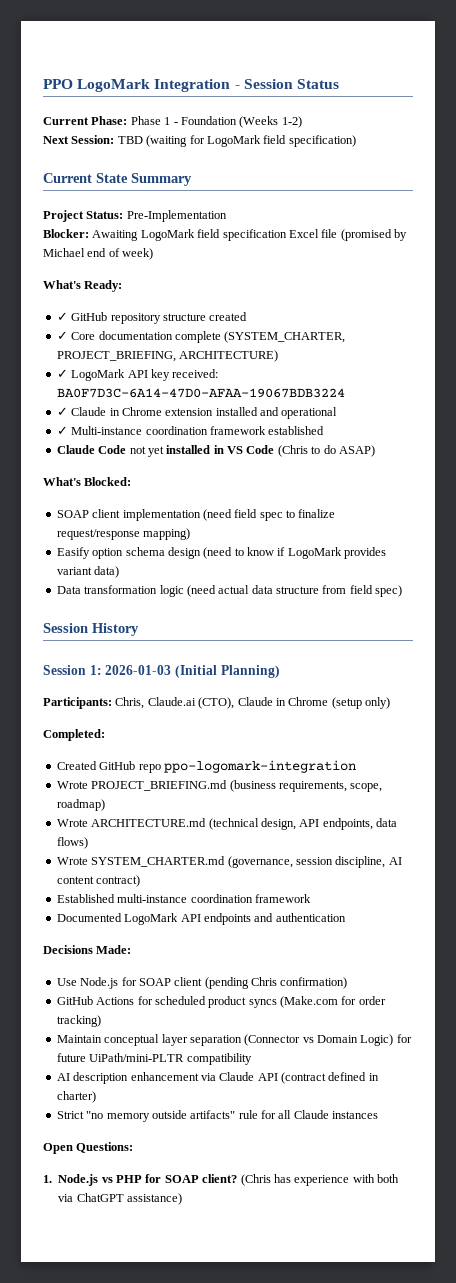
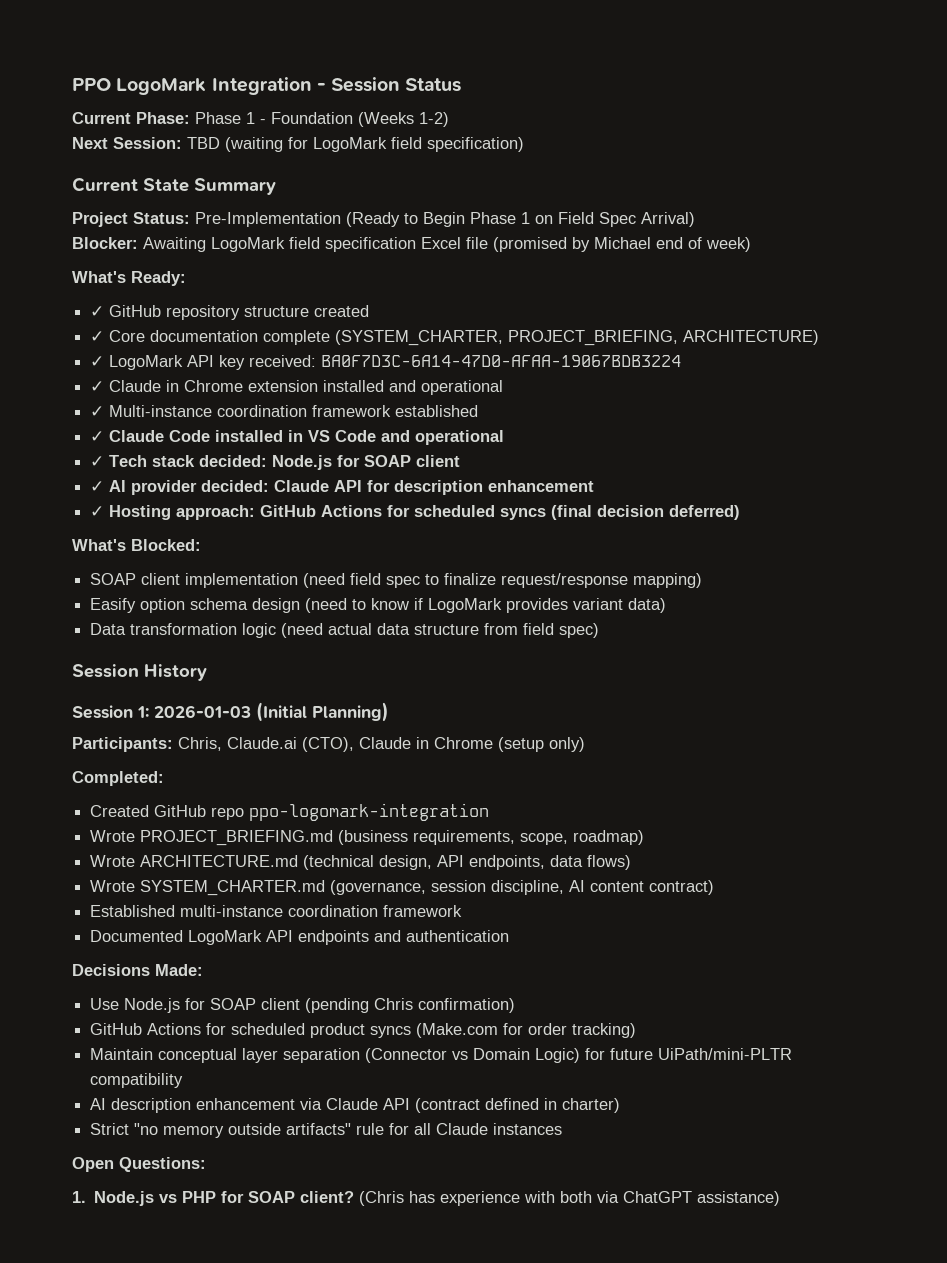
- Project Status: Pre-Implementation
+ Project Status: Pre-Implementation (Ready to Begin Phase 1 on Field Spec Arrival)
- Claude Code not yet installed in VS Code (Chris to do ASAP)
+ ✓ Claude Code installed in VS Code and operational
+ ✓ Tech stack decided: Node.js for SOAP client
+ ✓ AI provider decided: Claude API for description enhancement
+ ✓ Hosting approach: GitHub Actions for scheduled syncs (final decision deferred)

